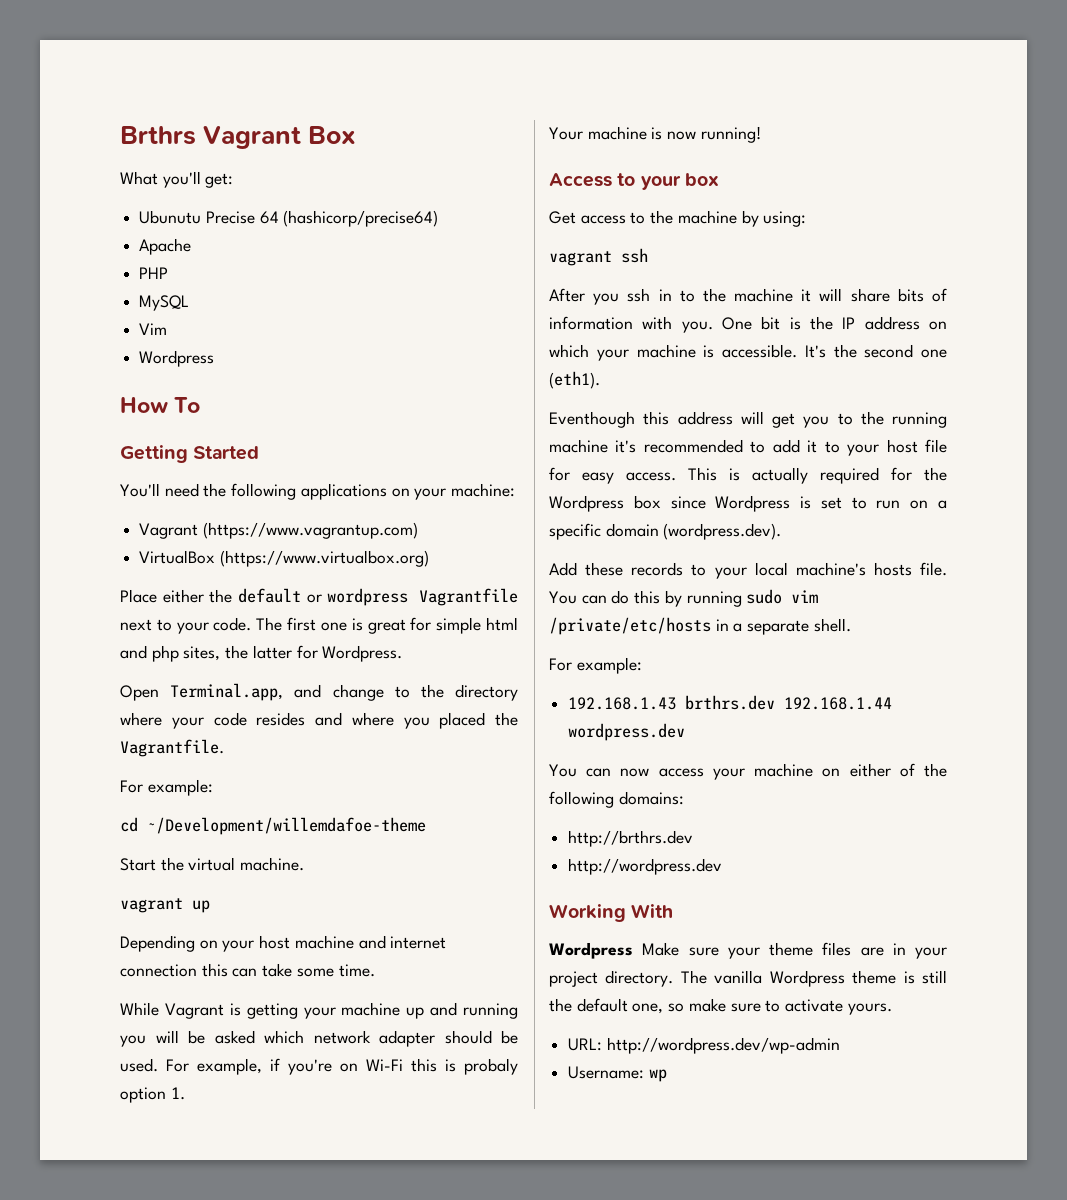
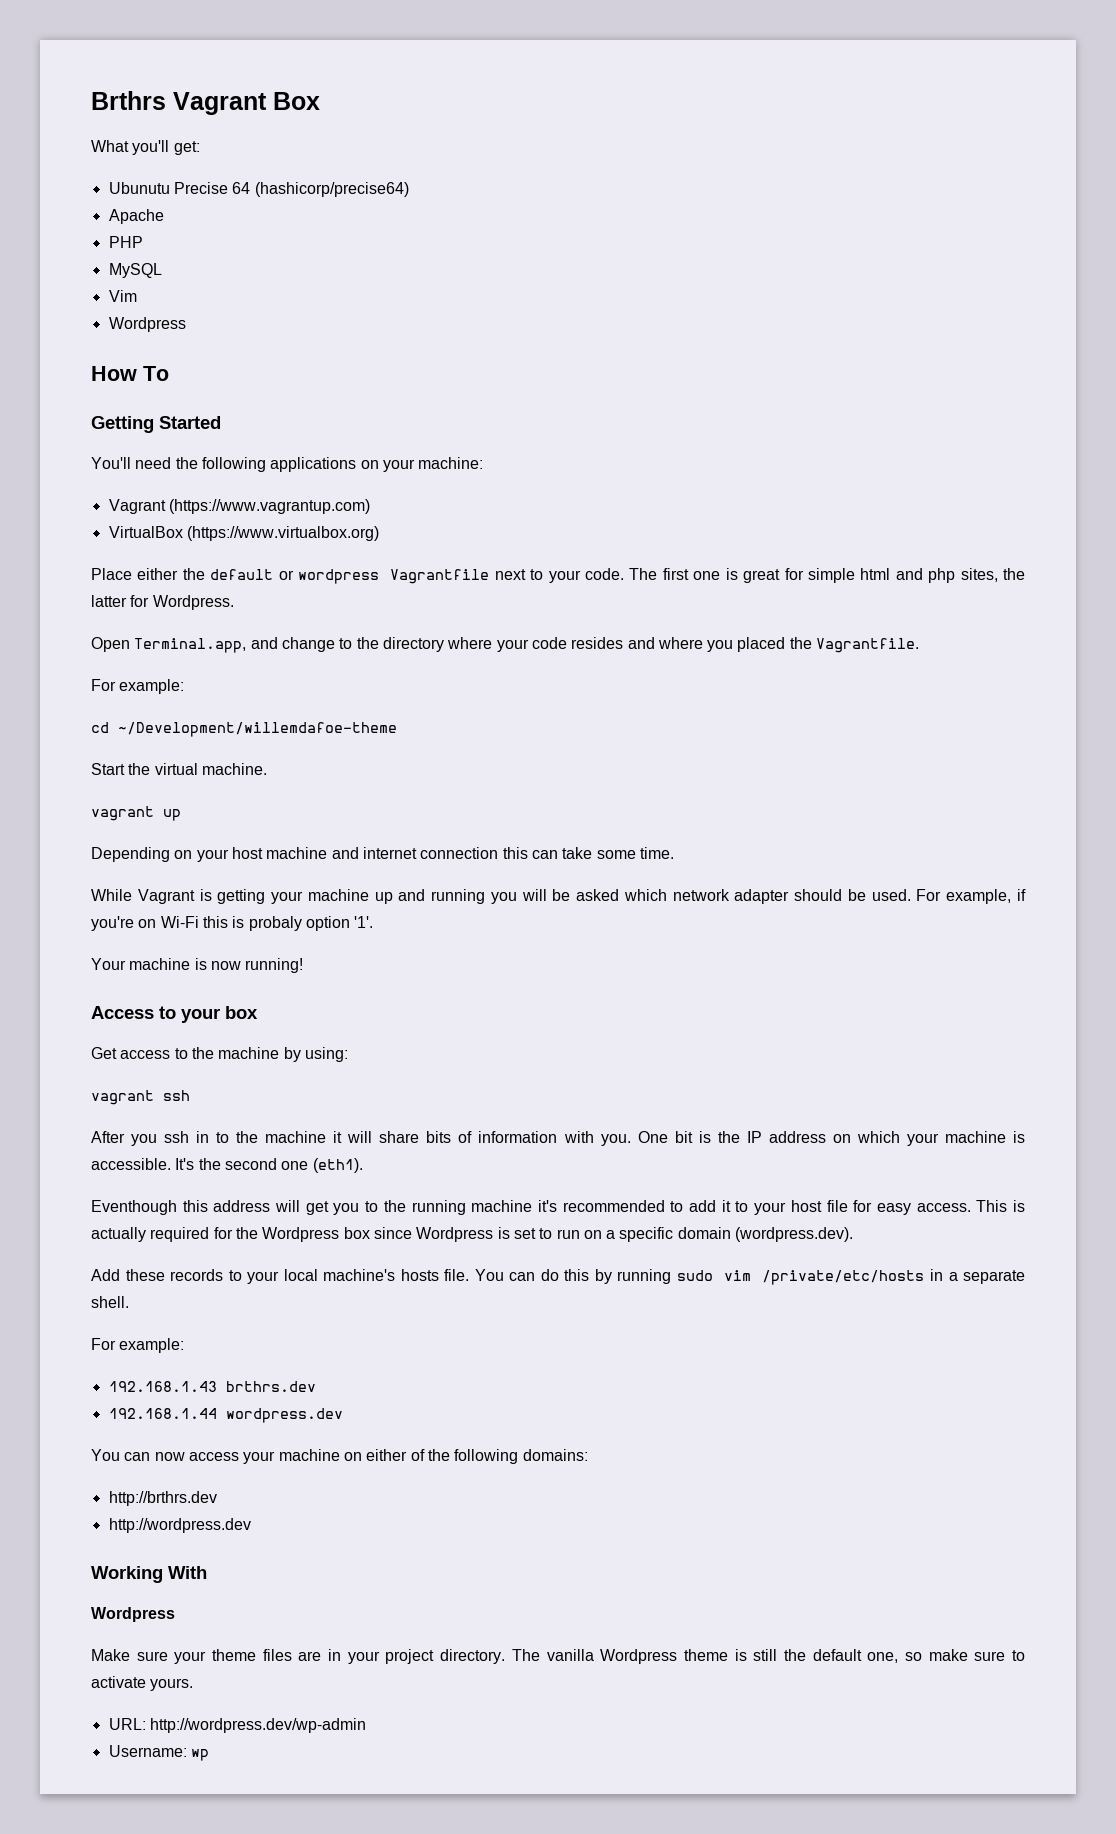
- For example, if you're on Wi-Fi this is probaly option 1.
+ For example, if you're on Wi-Fi this is probaly option '1'.
- 192.168.1.43 brthrs.dev 192.168.1.44 wordpress.dev
+ 192.168.1.43 brthrs.dev
+ 192.168.1.44 wordpress.dev
  Working With
- Wordpress Make sure your theme files are in your project directory.
+ Wordpress
+ Make sure your theme files are in your project directory.

